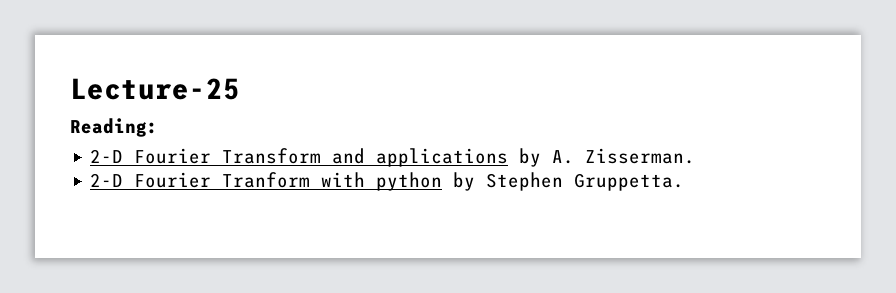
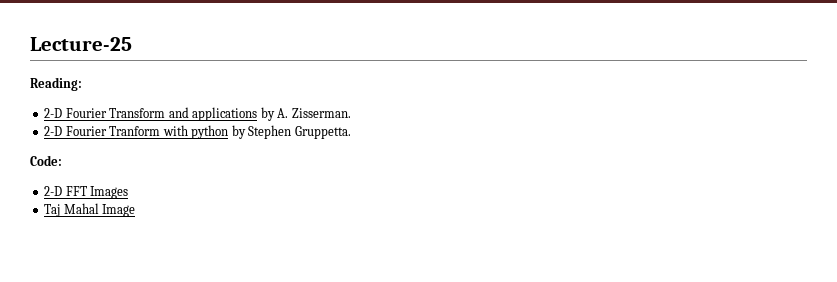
+ Code:
+ 2-D FFT Images
+ Taj Mahal Image

